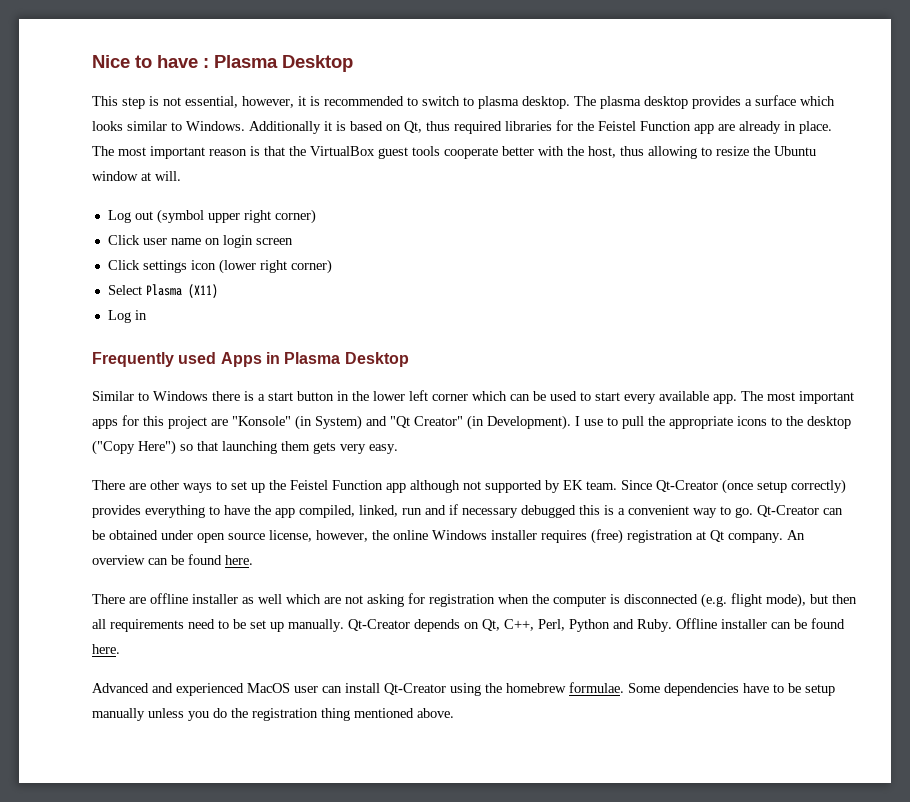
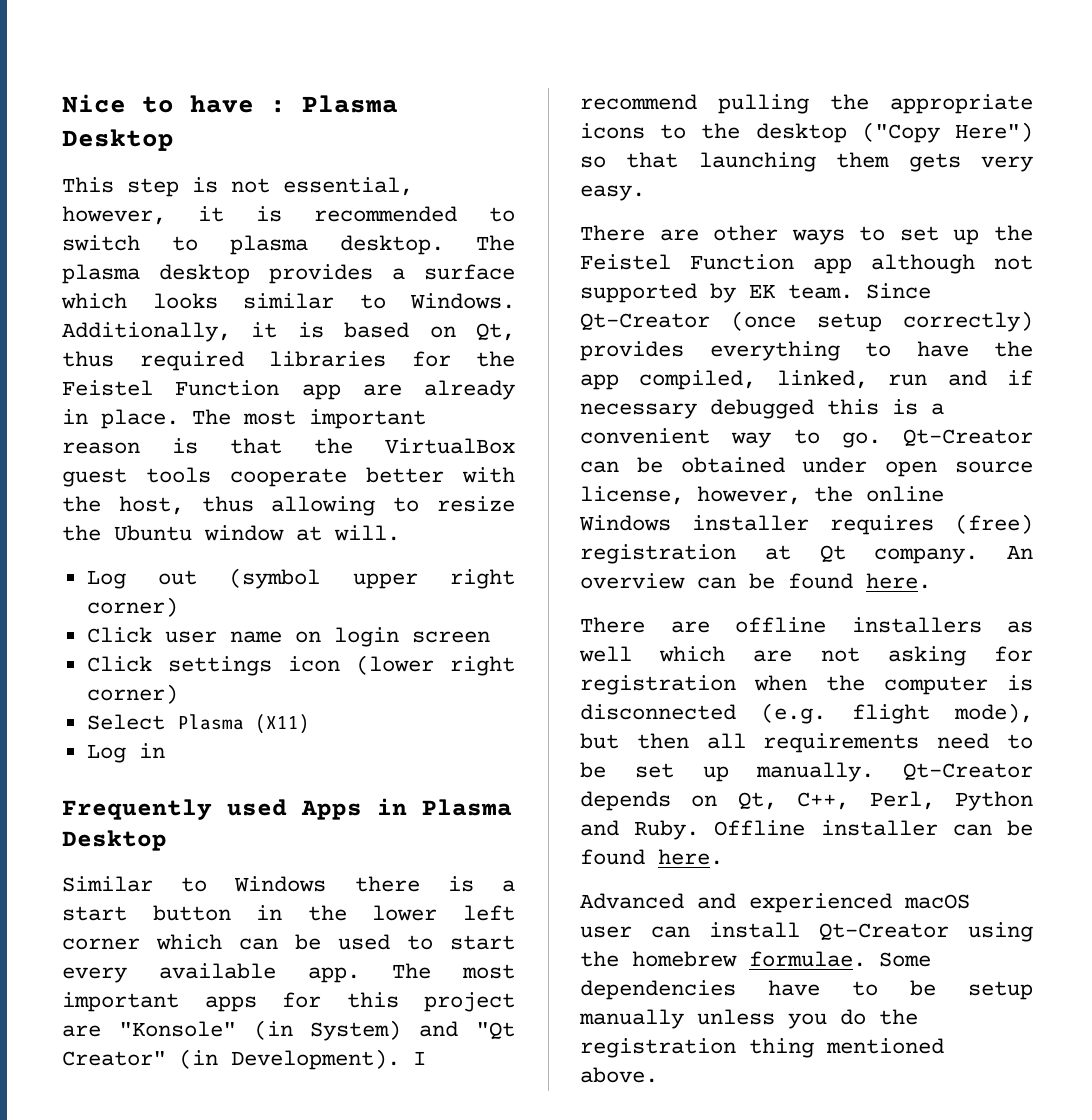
- Additionally it is based on Qt, thus required libraries for the Feistel Function app are already in place.
+ Additionally, it is based on Qt, thus required libraries for the Feistel Function app are already in place.
- I use to pull the appropriate icons to the desktop ("Copy Here") so that launching them gets very easy.
+ I recommend pulling the appropriate icons to the desktop ("Copy Here") so that launching them gets very easy.
- There are offline installer as well which are not asking for registration when the computer is disconnected (e.g. flight mode), but then all requirements need to be set up manually.
+ There are offline installers as well which are not asking for registration when the computer is disconnected (e.g. flight mode), but then all requirements need to be set up manually.
- Advanced and experienced MacOS user can install Qt-Creator using the homebrew formulae.
+ Advanced and experienced macOS user can install Qt-Creator using the homebrew formulae.

